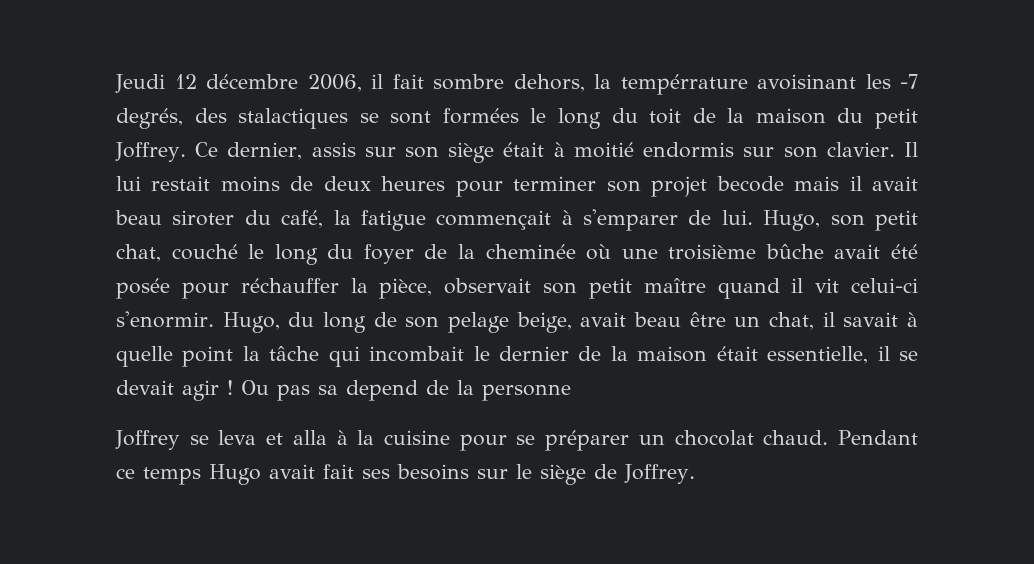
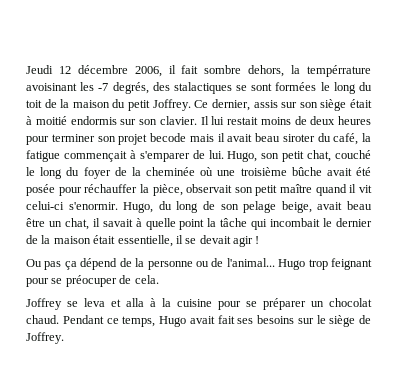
- Hugo, du long de son pelage beige, avait beau être un chat, il savait à quelle point la tâche qui incombait le dernier de la maison était essentielle, il se devait agir ! Ou pas sa depend de la personne
+ Hugo, du long de son pelage beige, avait beau être un chat, il savait à quelle point la tâche qui incombait le dernier de la maison était essentielle, il se devait agir !
+ Ou pas ça dépend de la personne ou de l'animal... Hugo trop feignant pour se préocuper de cela.
- Pendant ce temps Hugo avait fait ses besoins sur le siège de Joffrey.
+ Pendant ce temps, Hugo avait fait ses besoins sur le siège de Joffrey.

